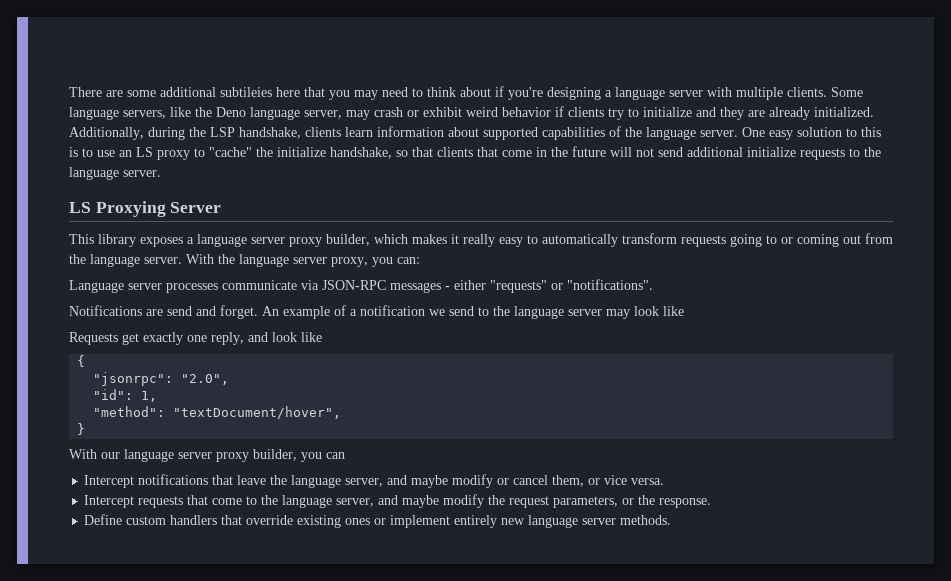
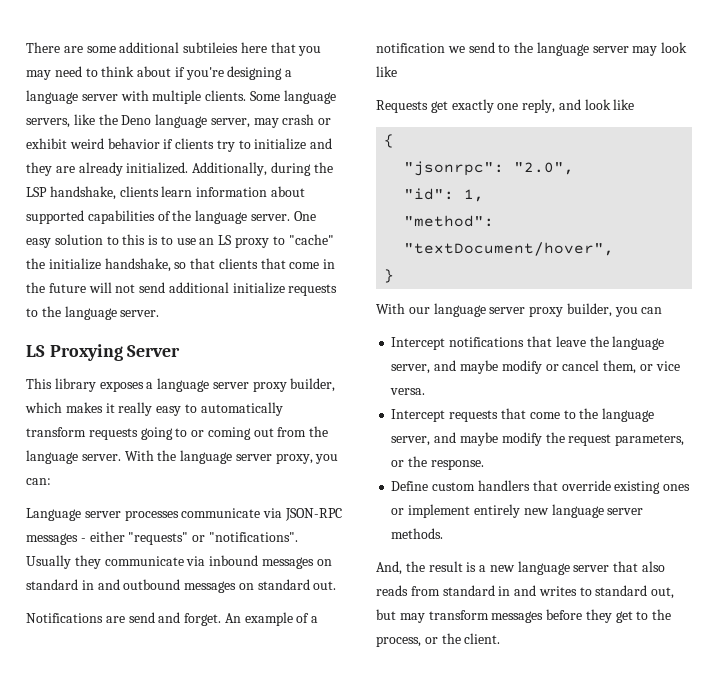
+ Usually they communicate via inbound messages on standard in and outbound messages on standard out.
+ And, the result is a new language server that also reads from standard in and writes to standard out, but may transform messages before they get to the process, or the client.

